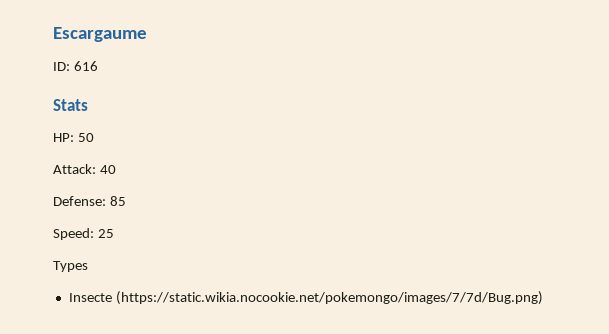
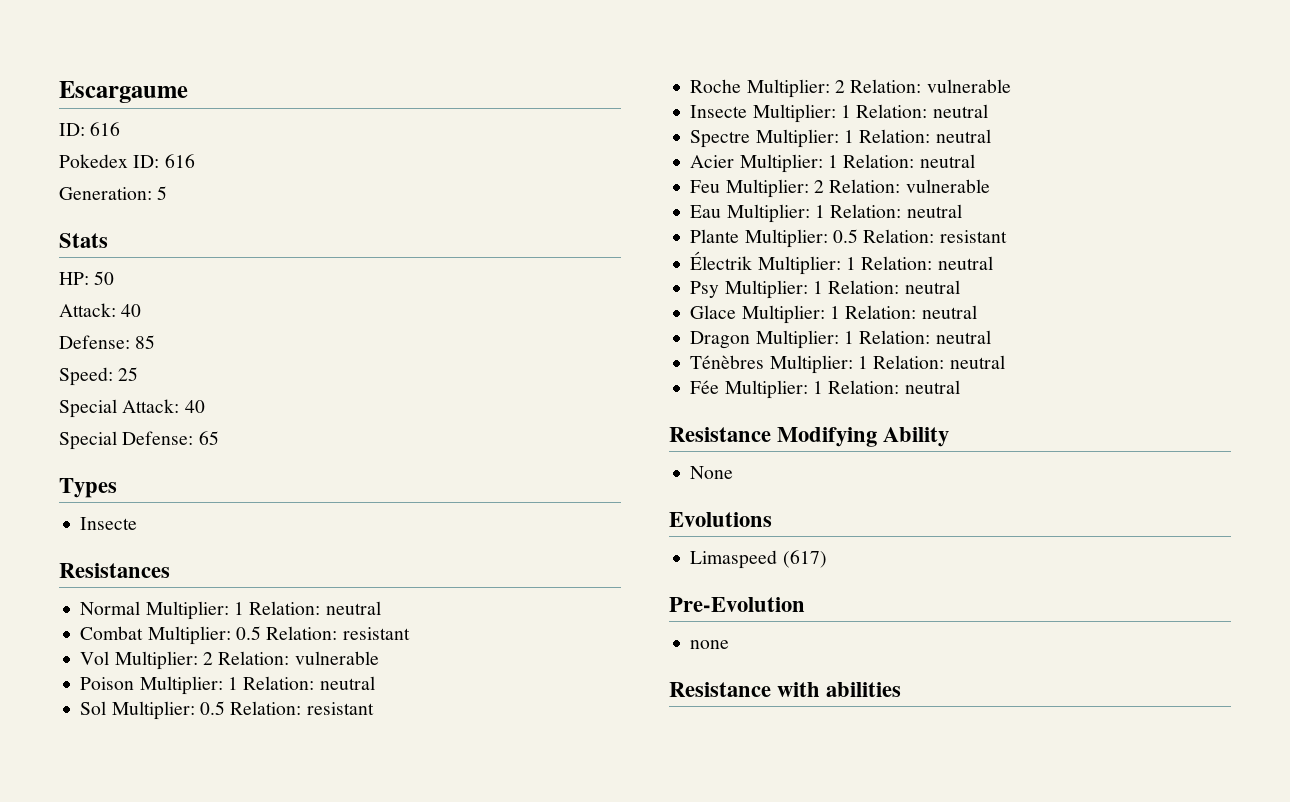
+ Pokedex ID: 616
+ Generation: 5
+ Special Attack: 40
+ Special Defense: 65
  Types
- Insecte (https://static.wikia.nocookie.net/pokemongo/images/7/7d/Bug.png)
+ Insecte
+ Resistances
+ Normal Multiplier: 1 Relation: neutral
+ Combat Multiplier: 0.5 Relation: resistant
+ Vol Multiplier: 2 Relation: vulnerable
+ Poison Multiplier: 1 Relation: neutral
+ Sol Multiplier: 0.5 Relation: resistant
+ Roche Multiplier: 2 Relation: vulnerable
+ Insecte Multiplier: 1 Relation: neutral
+ Spectre Multiplier: 1 Relation: neutral
+ Acier Multiplier: 1 Relation: neutral
+ Feu Multiplier: 2 Relation: vulnerable
+ Eau Multiplier: 1 Relation: neutral
+ Plante Multiplier: 0.5 Relation: resistant
+ Électrik Multiplier: 1 Relation: neutral
+ Psy Multiplier: 1 Relation: neutral
+ Glace Multiplier: 1 Relation: neutral
+ Dragon Multiplier: 1 Relation: neutral
+ Ténèbres Multiplier: 1 Relation: neutral
+ Fée Multiplier: 1 Relation: neutral
+ Resistance Modifying Ability
+ None
+ Evolutions
+ Limaspeed (617)
+ Pre-Evolution
+ none
+ Resistance with abilities

